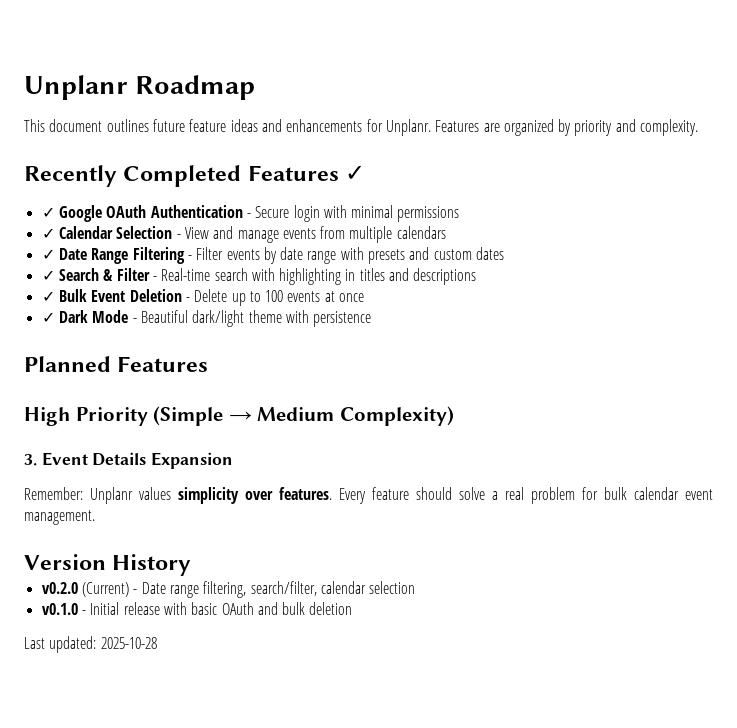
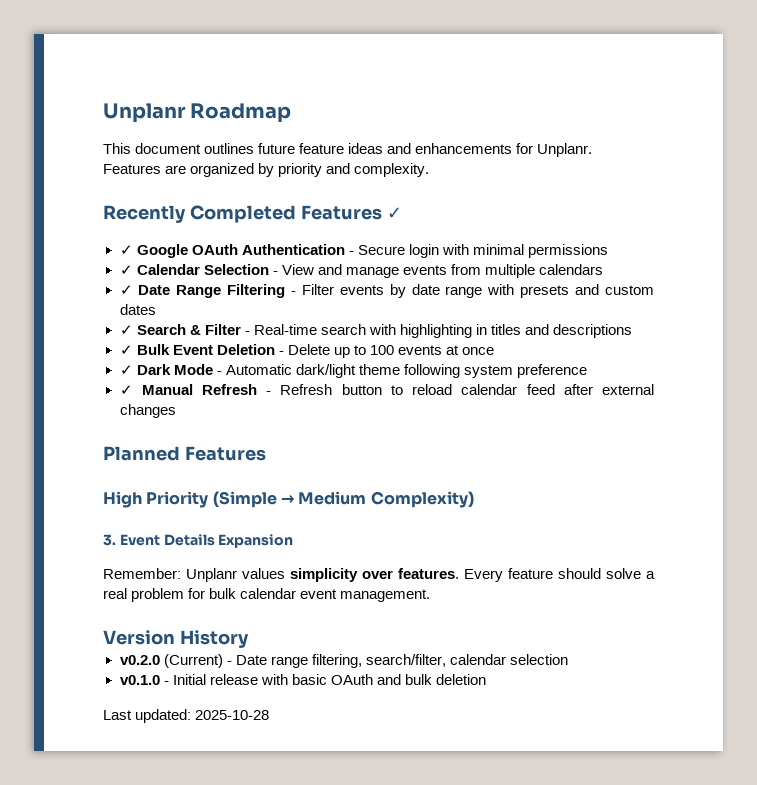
- ✓ Dark Mode - Beautiful dark/light theme with persistence
+ ✓ Dark Mode - Automatic dark/light theme following system preference
+ ✓ Manual Refresh - Refresh button to reload calendar feed after external changes

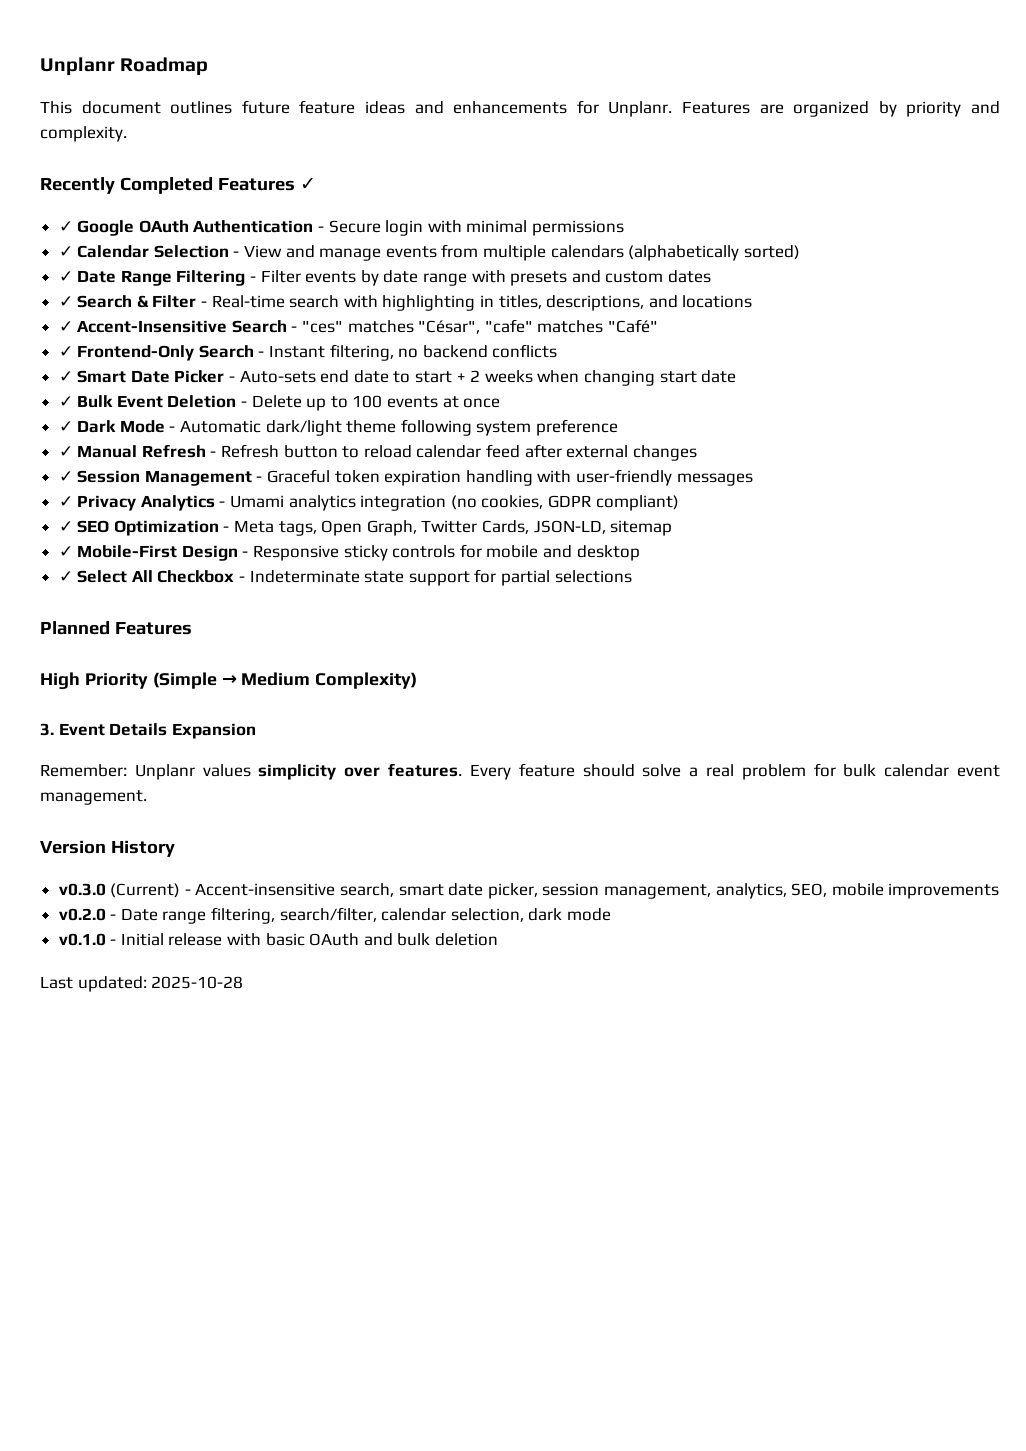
- ✓ Calendar Selection - View and manage events from multiple calendars
+ ✓ Calendar Selection - View and manage events from multiple calendars (alphabetically sorted)
- ✓ Search & Filter - Real-time search with highlighting in titles and descriptions
+ ✓ Search & Filter - Real-time search with highlighting in titles, descriptions, and locations
+ ✓ Accent-Insensitive Search - "ces" matches "César", "cafe" matches "Café"
+ ✓ Frontend-Only Search - Instant filtering, no backend conflicts
+ ✓ Smart Date Picker - Auto-sets end date to start + 2 weeks when changing start date
+ ✓ Session Management - Graceful token expiration handling with user-friendly messages
+ ✓ Privacy Analytics - Umami analytics integration (no cookies, GDPR compliant)
+ ✓ SEO Optimization - Meta tags, Open Graph, Twitter Cards, JSON-LD, sitemap
+ ✓ Mobile-First Design - Responsive sticky controls for mobile and desktop
+ ✓ Select All Checkbox - Indeterminate state support for partial selections
+ v0.3.0 (Current) - Accent-insensitive search, smart date picker, session management, analytics, SEO, mobile improvements
- v0.2.0 (Current) - Date range filtering, search/filter, calendar selection
+ v0.2.0 - Date range filtering, search/filter, calendar selection, dark mode

